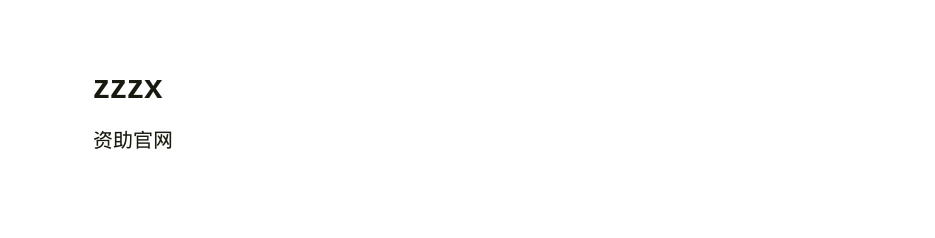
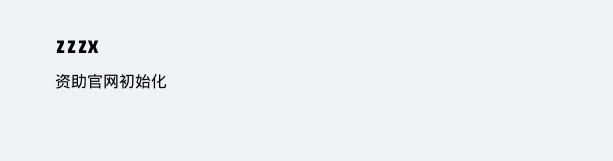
- 资助官网
+ 资助官网初始化

